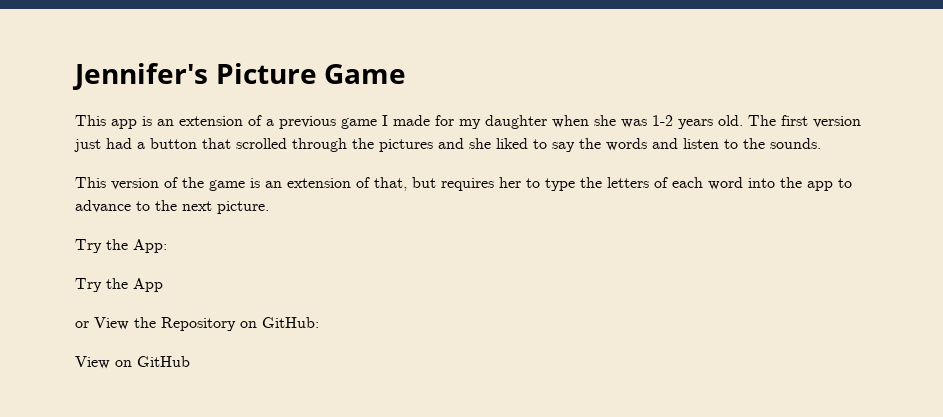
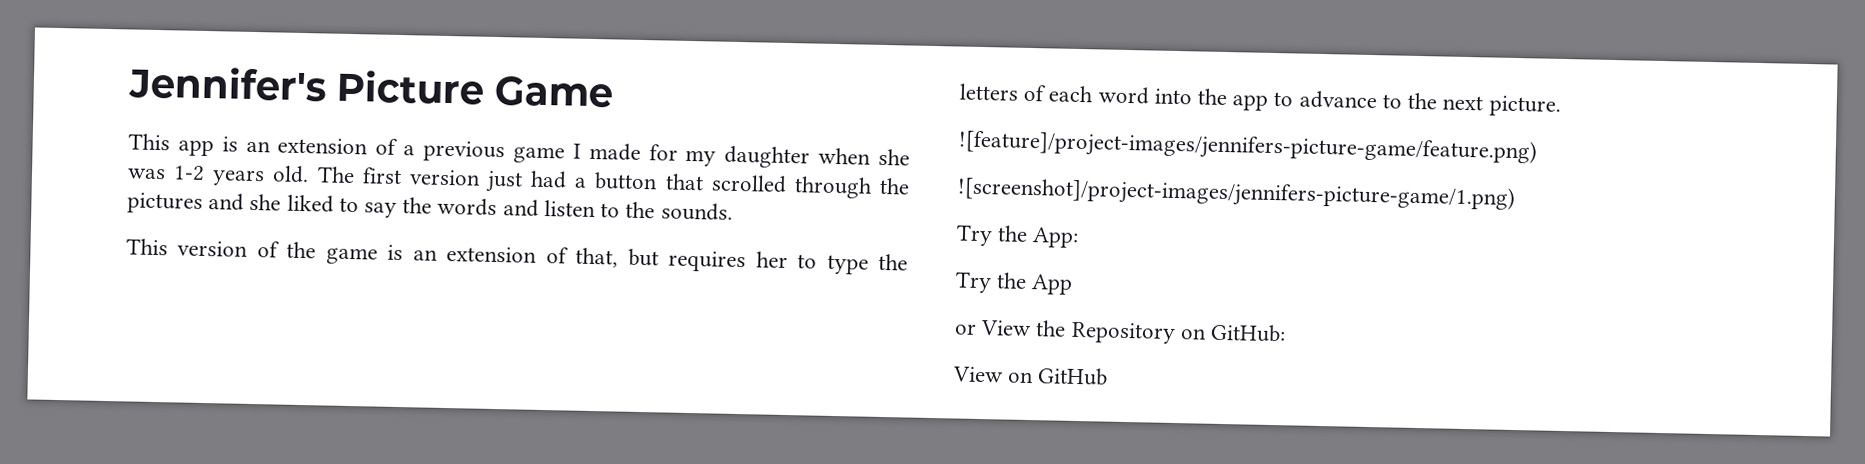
+ ![feature]/project-images/jennifers-picture-game/feature.png)
+ ![screenshot]/project-images/jennifers-picture-game/1.png)

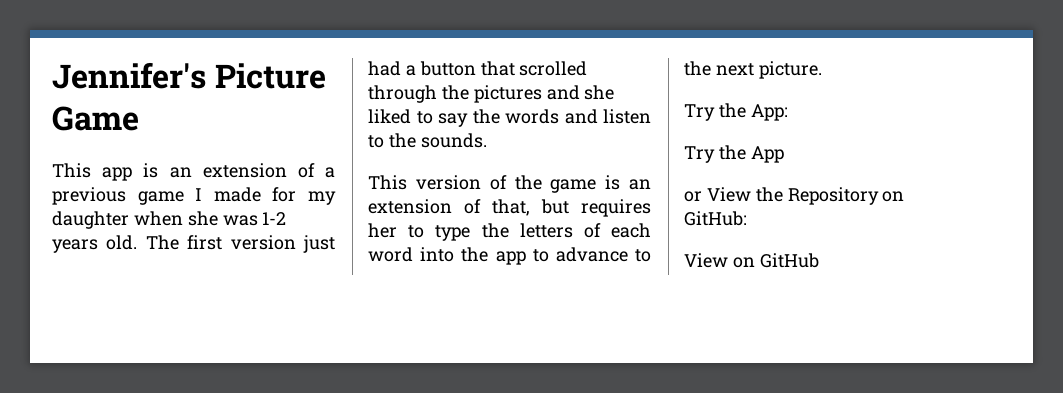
- ![feature]/project-images/jennifers-picture-game/feature.png)
- ![screenshot]/project-images/jennifers-picture-game/1.png)

